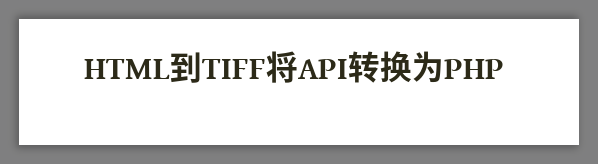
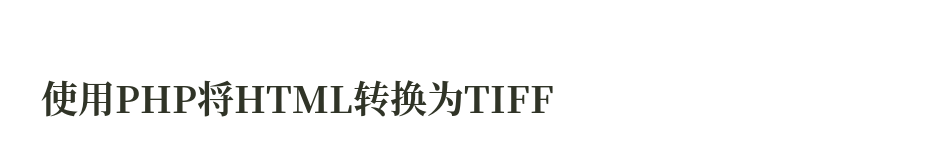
- HTML到TIFF将API转换为PHP
+ 使用PHP将HTML转换为TIFF

